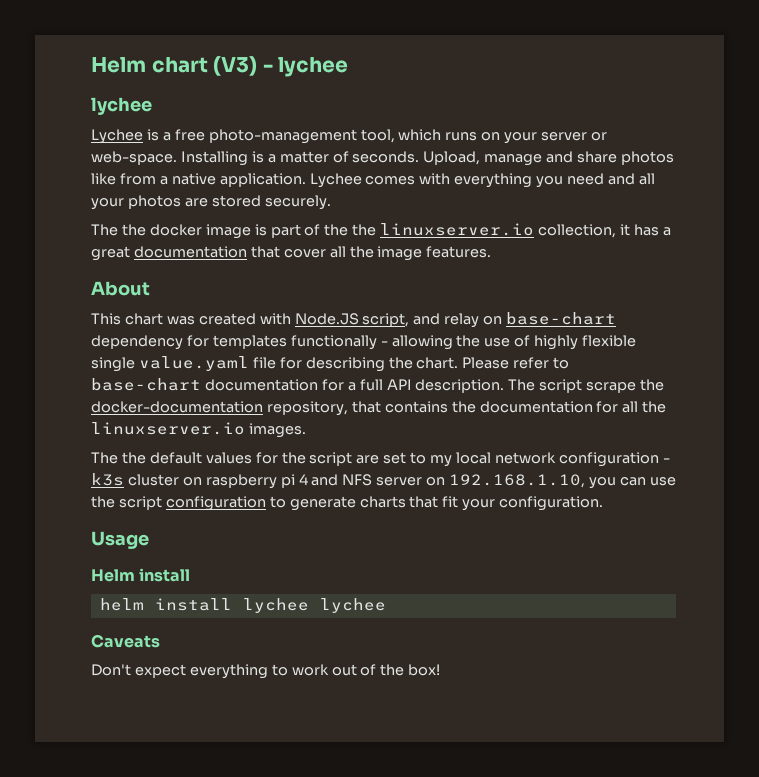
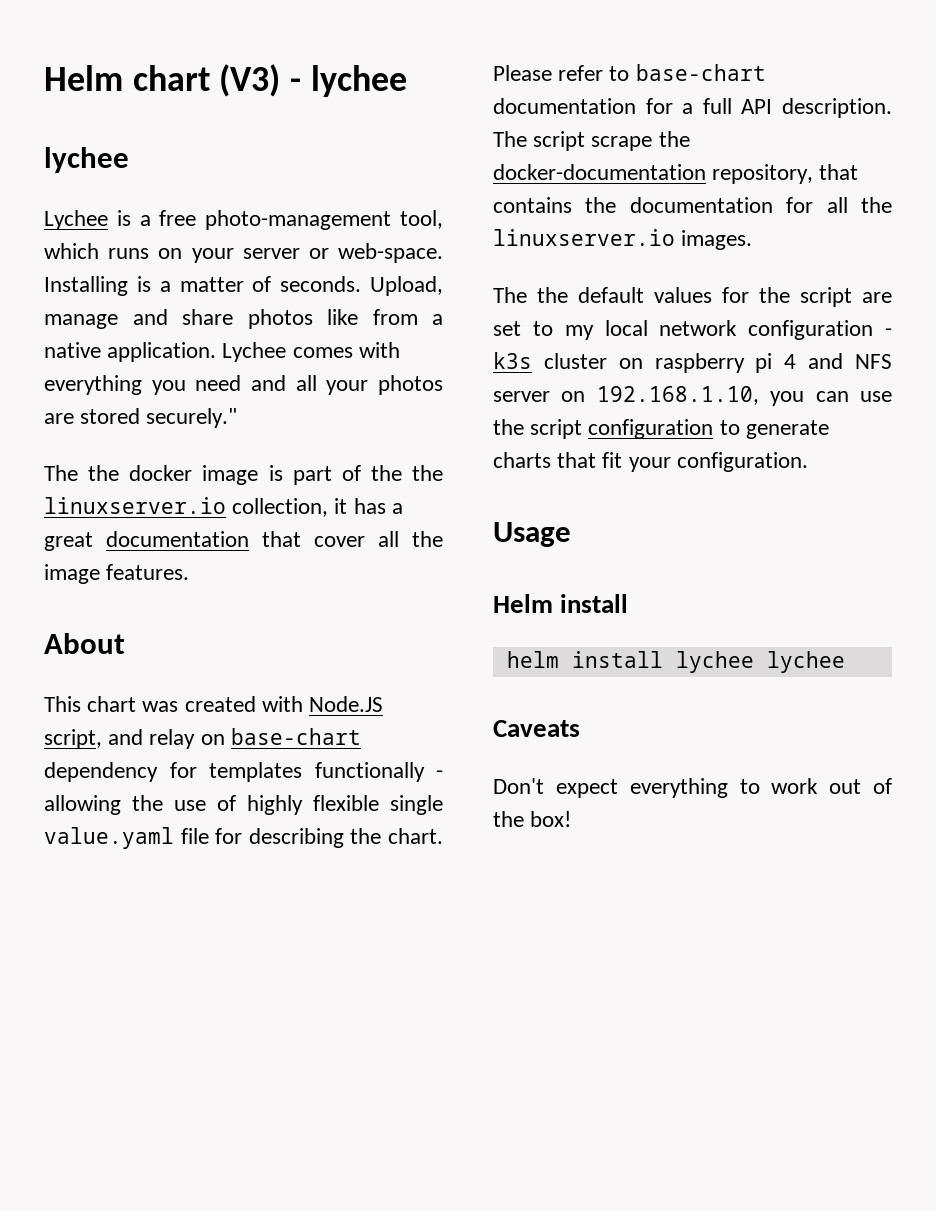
- Lychee comes with everything you need and all your photos are stored securely.
+ Lychee comes with everything you need and all your photos are stored securely."

